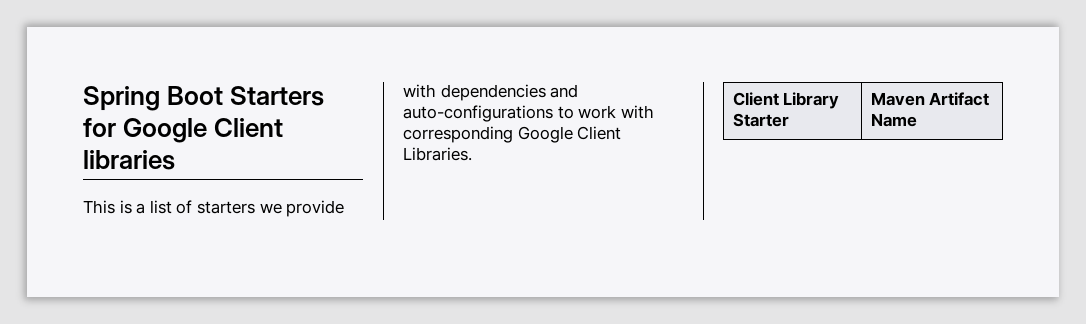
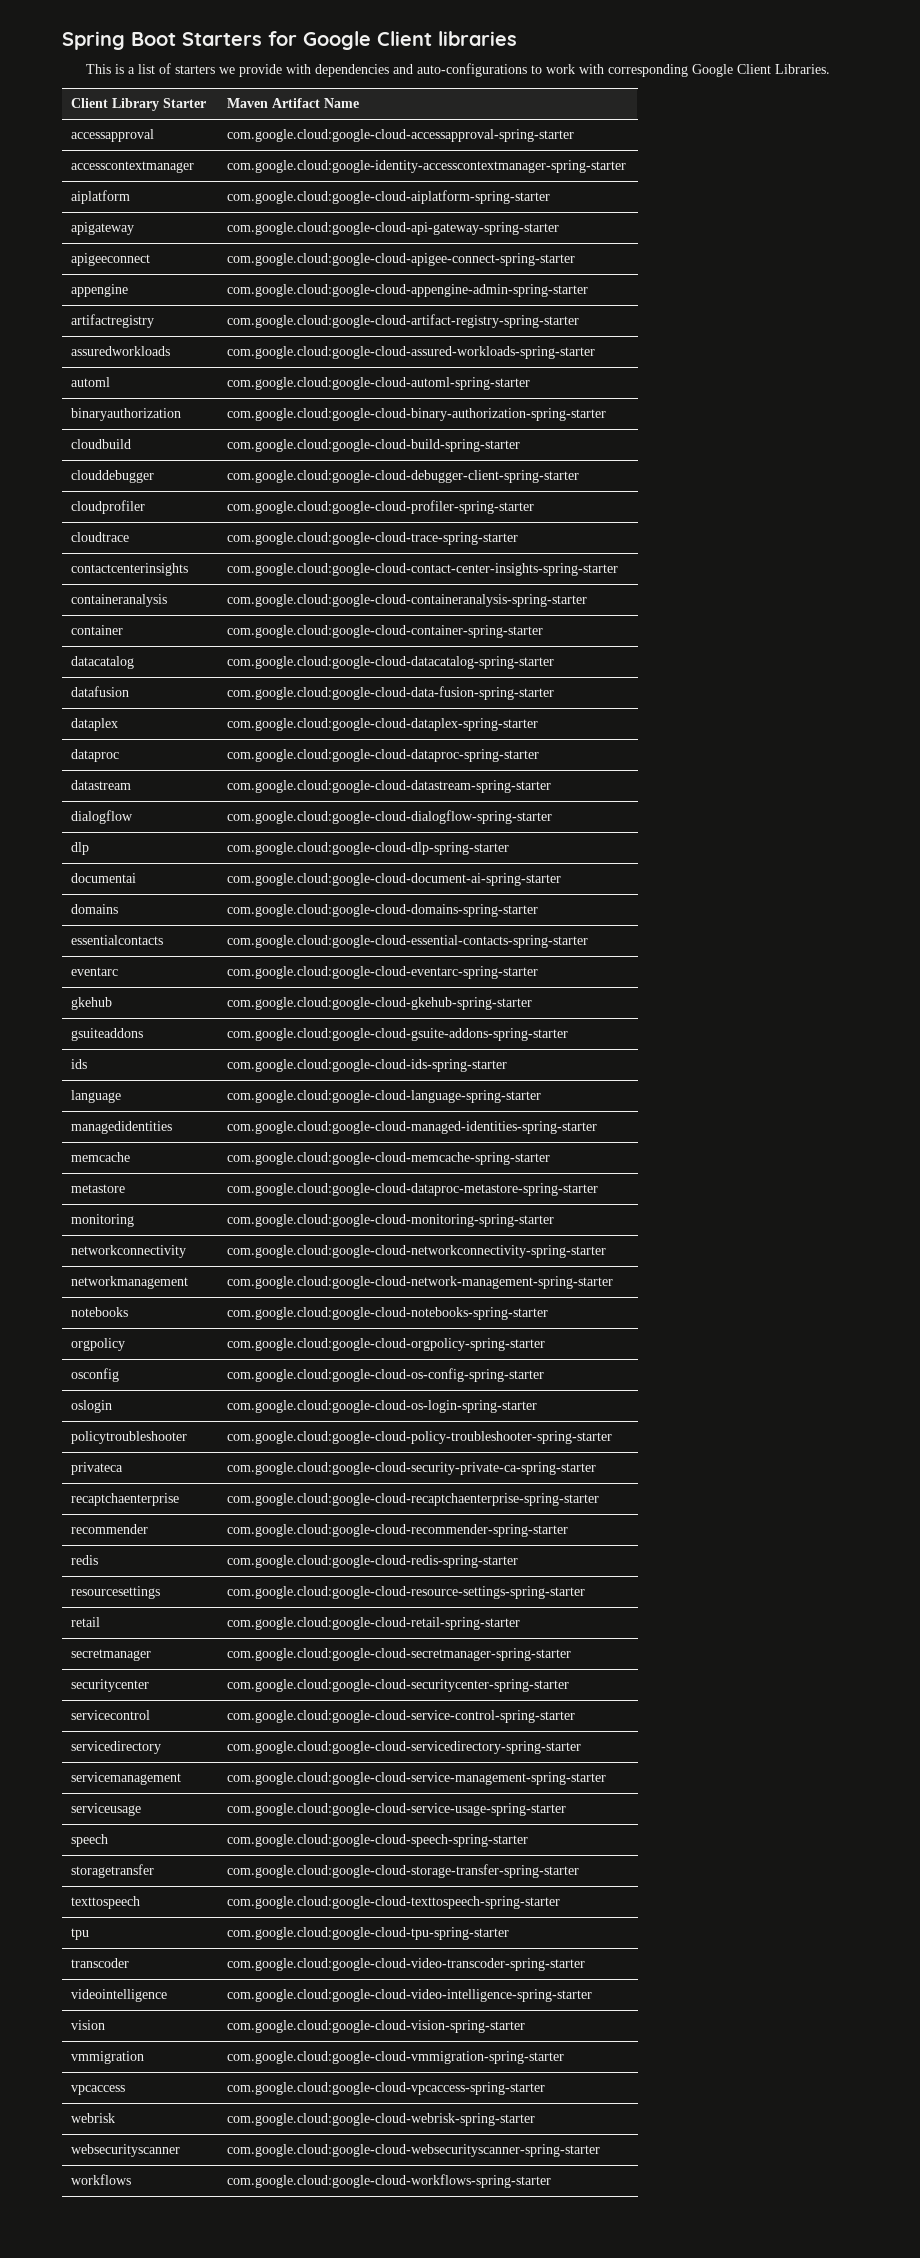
+ accessapproval | com.google.cloud:google-cloud-accessapproval-spring-starter
+ accesscontextmanager | com.google.cloud:google-identity-accesscontextmanager-spring-starter
+ aiplatform | com.google.cloud:google-cloud-aiplatform-spring-starter
+ apigateway | com.google.cloud:google-cloud-api-gateway-spring-starter
+ apigeeconnect | com.google.cloud:google-cloud-apigee-connect-spring-starter
+ appengine | com.google.cloud:google-cloud-appengine-admin-spring-starter
+ artifactregistry | com.google.cloud:google-cloud-artifact-registry-spring-starter
+ assuredworkloads | com.google.cloud:google-cloud-assured-workloads-spring-starter
+ automl | com.google.cloud:google-cloud-automl-spring-starter
+ binaryauthorization | com.google.cloud:google-cloud-binary-authorization-spring-starter
+ cloudbuild | com.google.cloud:google-cloud-build-spring-starter
+ clouddebugger | com.google.cloud:google-cloud-debugger-client-spring-starter
+ cloudprofiler | com.google.cloud:google-cloud-profiler-spring-starter
+ cloudtrace | com.google.cloud:google-cloud-trace-spring-starter
+ contactcenterinsights | com.google.cloud:google-cloud-contact-center-insights-spring-starter
+ containeranalysis | com.google.cloud:google-cloud-containeranalysis-spring-starter
+ container | com.google.cloud:google-cloud-container-spring-starter
+ datacatalog | com.google.cloud:google-cloud-datacatalog-spring-starter
+ datafusion | com.google.cloud:google-cloud-data-fusion-spring-starter
+ dataplex | com.google.cloud:google-cloud-dataplex-spring-starter
+ dataproc | com.google.cloud:google-cloud-dataproc-spring-starter
+ datastream | com.google.cloud:google-cloud-datastream-spring-starter
+ dialogflow | com.google.cloud:google-cloud-dialogflow-spring-starter
+ dlp | com.google.cloud:google-cloud-dlp-spring-starter
+ documentai | com.google.cloud:google-cloud-document-ai-spring-starter
+ domains | com.google.cloud:google-cloud-domains-spring-starter
+ essentialcontacts | com.google.cloud:google-cloud-essential-contacts-spring-starter
+ eventarc | com.google.cloud:google-cloud-eventarc-spring-starter
+ gkehub | com.google.cloud:google-cloud-gkehub-spring-starter
+ gsuiteaddons | com.google.cloud:google-cloud-gsuite-addons-spring-starter
+ ids | com.google.cloud:google-cloud-ids-spring-starter
+ language | com.google.cloud:google-cloud-language-spring-starter
+ managedidentities | com.google.cloud:google-cloud-managed-identities-spring-starter
+ memcache | com.google.cloud:google-cloud-memcache-spring-starter
+ metastore | com.google.cloud:google-cloud-dataproc-metastore-spring-starter
+ monitoring | com.google.cloud:google-cloud-monitoring-spring-starter
+ networkconnectivity | com.google.cloud:google-cloud-networkconnectivity-spring-starter
+ networkmanagement | com.google.cloud:google-cloud-network-management-spring-starter
+ notebooks | com.google.cloud:google-cloud-notebooks-spring-starter
+ orgpolicy | com.google.cloud:google-cloud-orgpolicy-spring-starter
+ osconfig | com.google.cloud:google-cloud-os-config-spring-starter
+ oslogin | com.google.cloud:google-cloud-os-login-spring-starter
+ policytroubleshooter | com.google.cloud:google-cloud-policy-troubleshooter-spring-starter
+ privateca | com.google.cloud:google-cloud-security-private-ca-spring-starter
+ recaptchaenterprise | com.google.cloud:google-cloud-recaptchaenterprise-spring-starter
+ recommender | com.google.cloud:google-cloud-recommender-spring-starter
+ redis | com.google.cloud:google-cloud-redis-spring-starter
+ resourcesettings | com.google.cloud:google-cloud-resource-settings-spring-starter
+ retail | com.google.cloud:google-cloud-retail-spring-starter
+ secretmanager | com.google.cloud:google-cloud-secretmanager-spring-starter
+ securitycenter | com.google.cloud:google-cloud-securitycenter-spring-starter
+ servicecontrol | com.google.cloud:google-cloud-service-control-spring-starter
+ servicedirectory | com.google.cloud:google-cloud-servicedirectory-spring-starter
+ servicemanagement | com.google.cloud:google-cloud-service-management-spring-starter
+ serviceusage | com.google.cloud:google-cloud-service-usage-spring-starter
+ speech | com.google.cloud:google-cloud-speech-spring-starter
+ storagetransfer | com.google.cloud:google-cloud-storage-transfer-spring-starter
+ texttospeech | com.google.cloud:google-cloud-texttospeech-spring-starter
+ tpu | com.google.cloud:google-cloud-tpu-spring-starter
+ transcoder | com.google.cloud:google-cloud-video-transcoder-spring-starter
+ videointelligence | com.google.cloud:google-cloud-video-intelligence-spring-starter
+ vision | com.google.cloud:google-cloud-vision-spring-starter
+ vmmigration | com.google.cloud:google-cloud-vmmigration-spring-starter
+ vpcaccess | com.google.cloud:google-cloud-vpcaccess-spring-starter
+ webrisk | com.google.cloud:google-cloud-webrisk-spring-starter
+ websecurityscanner | com.google.cloud:google-cloud-websecurityscanner-spring-starter
+ workflows | com.google.cloud:google-cloud-workflows-spring-starter

